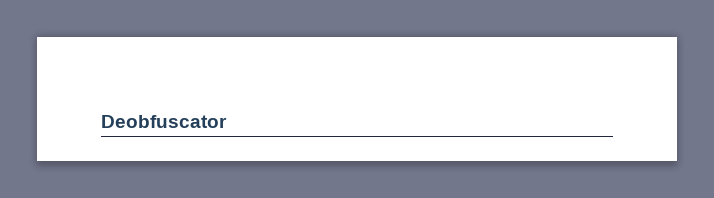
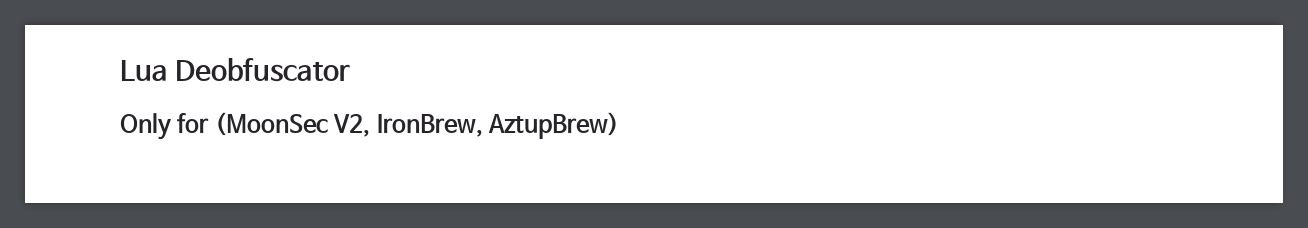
- Deobfuscator
+ Lua Deobfuscator
+ Only for (MoonSec V2, IronBrew, AztupBrew)

